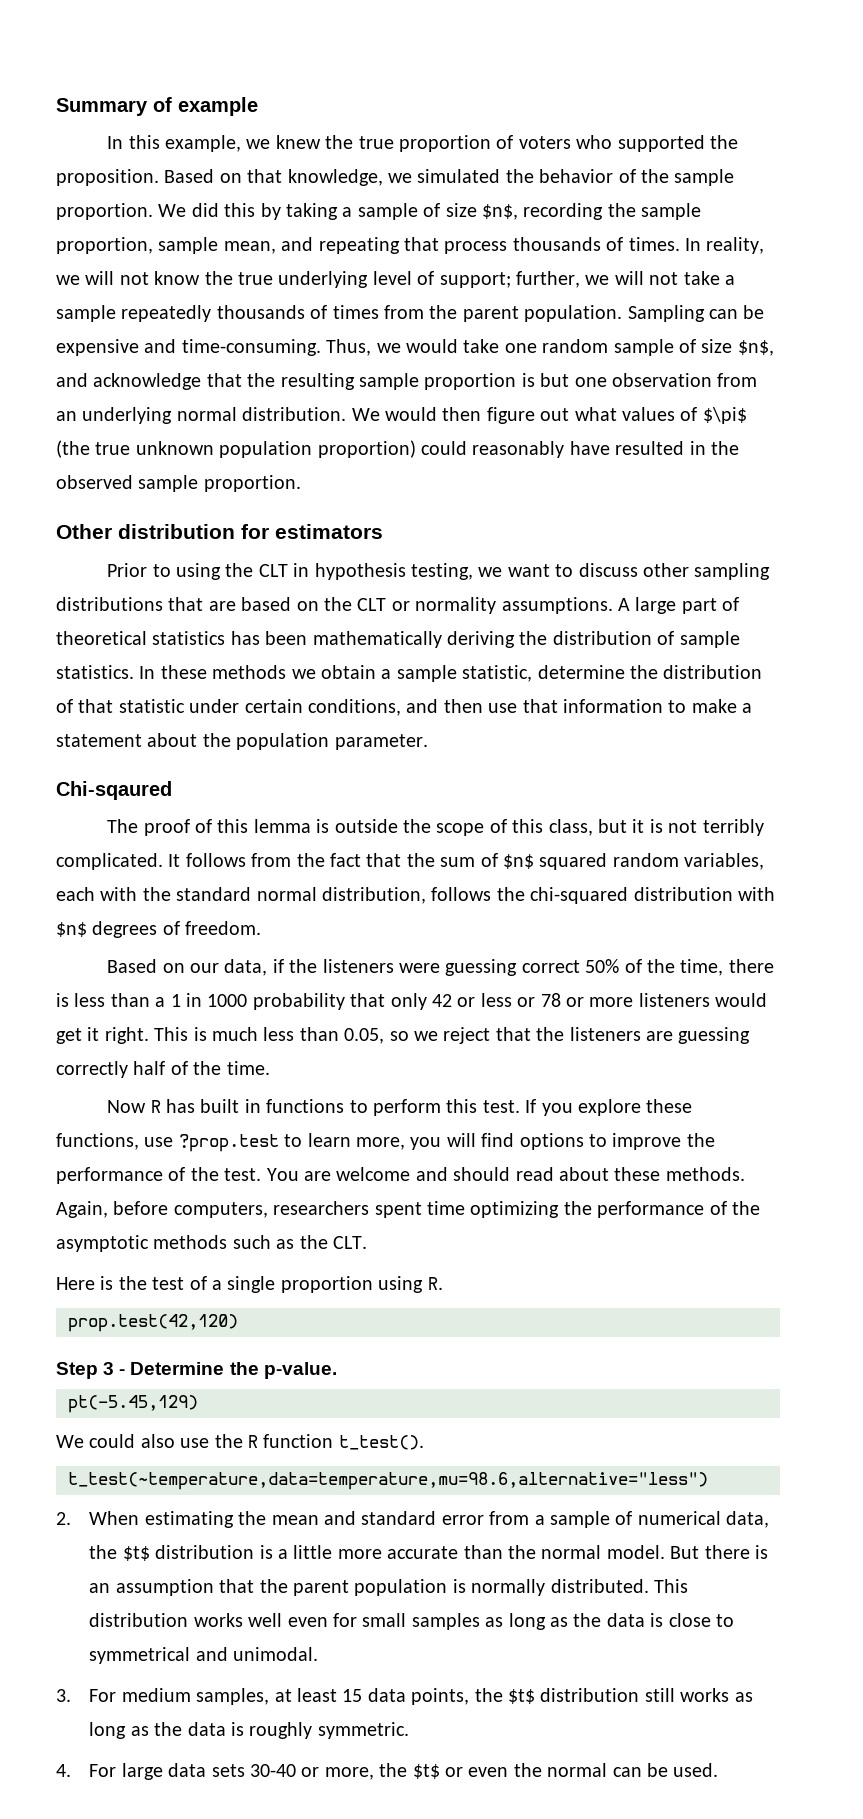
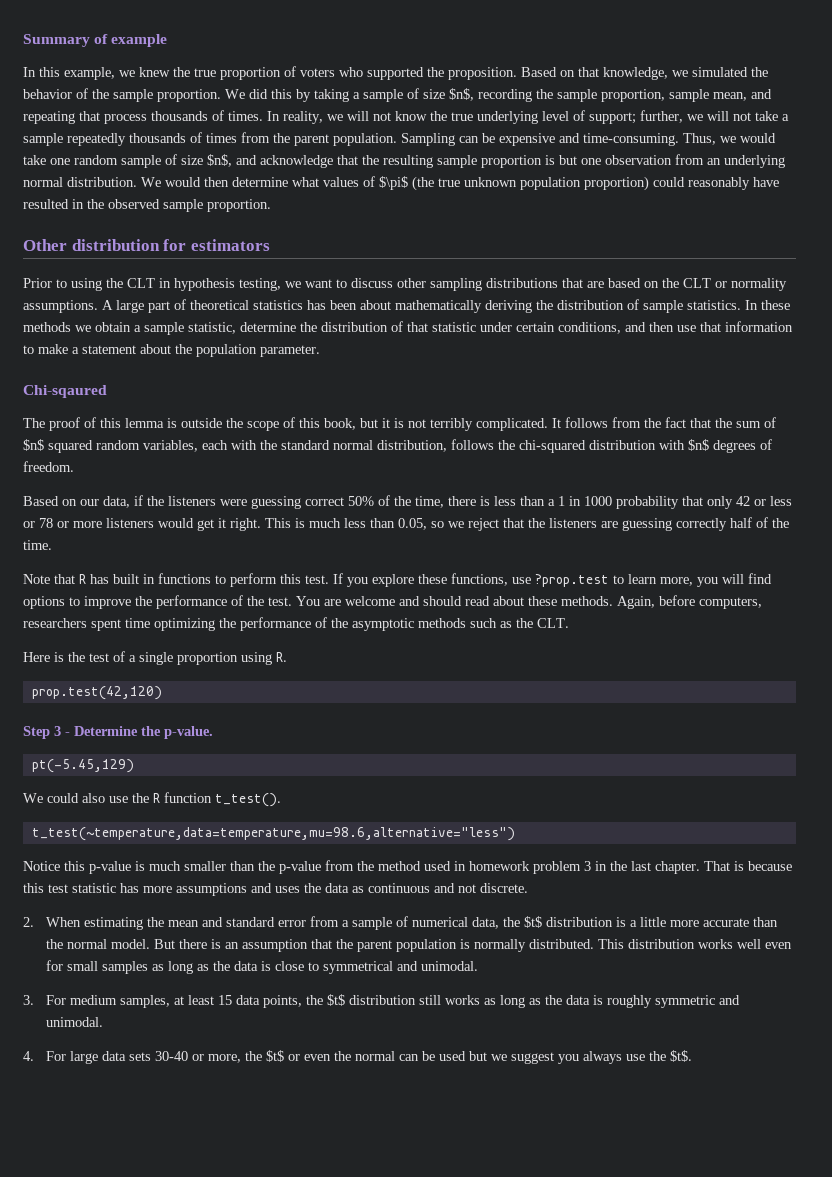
- We would then figure out what values of $\pi$ (the true unknown population proportion) could reasonably have resulted in the observed sample proportion.
+ We would then determine what values of $\pi$ (the true unknown population proportion) could reasonably have resulted in the observed sample proportion.
- A large part of theoretical statistics has been mathematically deriving the distribution of sample statistics.
+ A large part of theoretical statistics has been about mathematically deriving the distribution of sample statistics.
- The proof of this lemma is outside the scope of this class, but it is not terribly complicated.
+ The proof of this lemma is outside the scope of this book, but it is not terribly complicated.
- Now R has built in functions to perform this test.
+ Note that R has built in functions to perform this test.
+ Notice this p-value is much smaller than the p-value from the method used in homework problem 3 in the last chapter. That is because this test statistic has more assumptions and uses the data as continuous and not discrete.
- 3. For medium samples, at least 15 data points, the $t$ distribution still works as long as the data is roughly symmetric.
+ 3. For medium samples, at least 15 data points, the $t$ distribution still works as long as the data is roughly symmetric and unimodal.
- 4. For large data sets 30-40 or more, the $t$ or even the normal can be used.
+ 4. For large data sets 30-40 or more, the $t$ or even the normal can be used but we suggest you always use the $t$.

